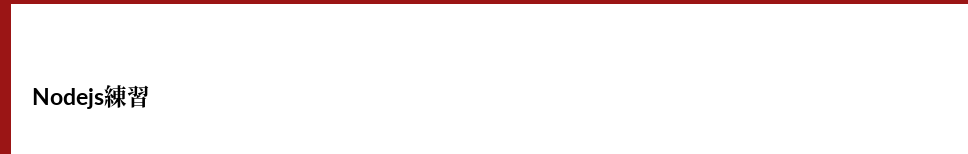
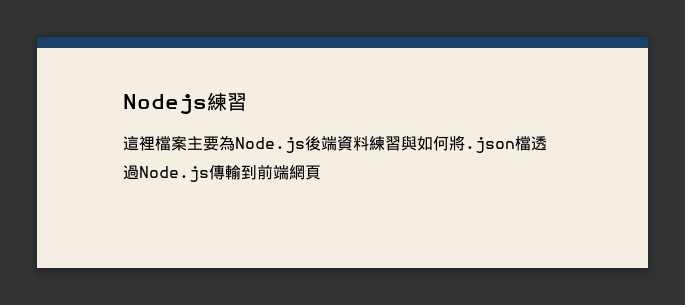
+ 這裡檔案主要為Node.js後端資料練習與如何將.json檔透過Node.js傳輸到前端網頁

